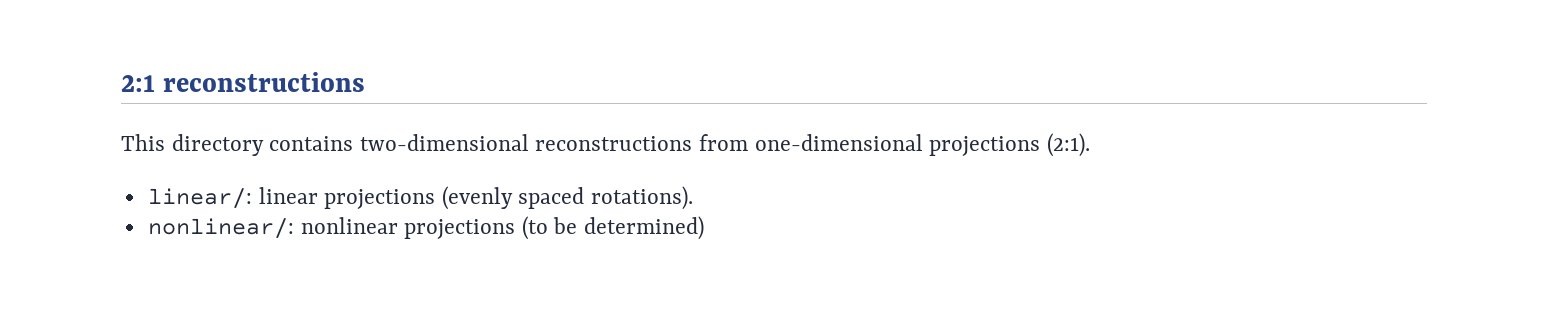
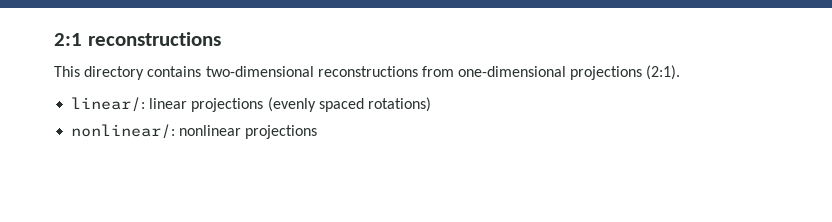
- linear/: linear projections (evenly spaced rotations).
+ linear/: linear projections (evenly spaced rotations)
- nonlinear/: nonlinear projections (to be determined)
+ nonlinear/: nonlinear projections

